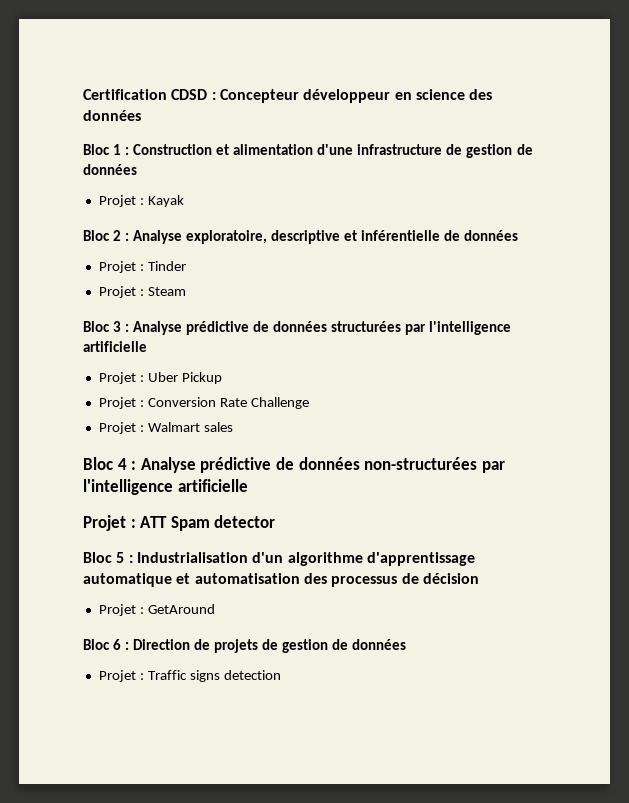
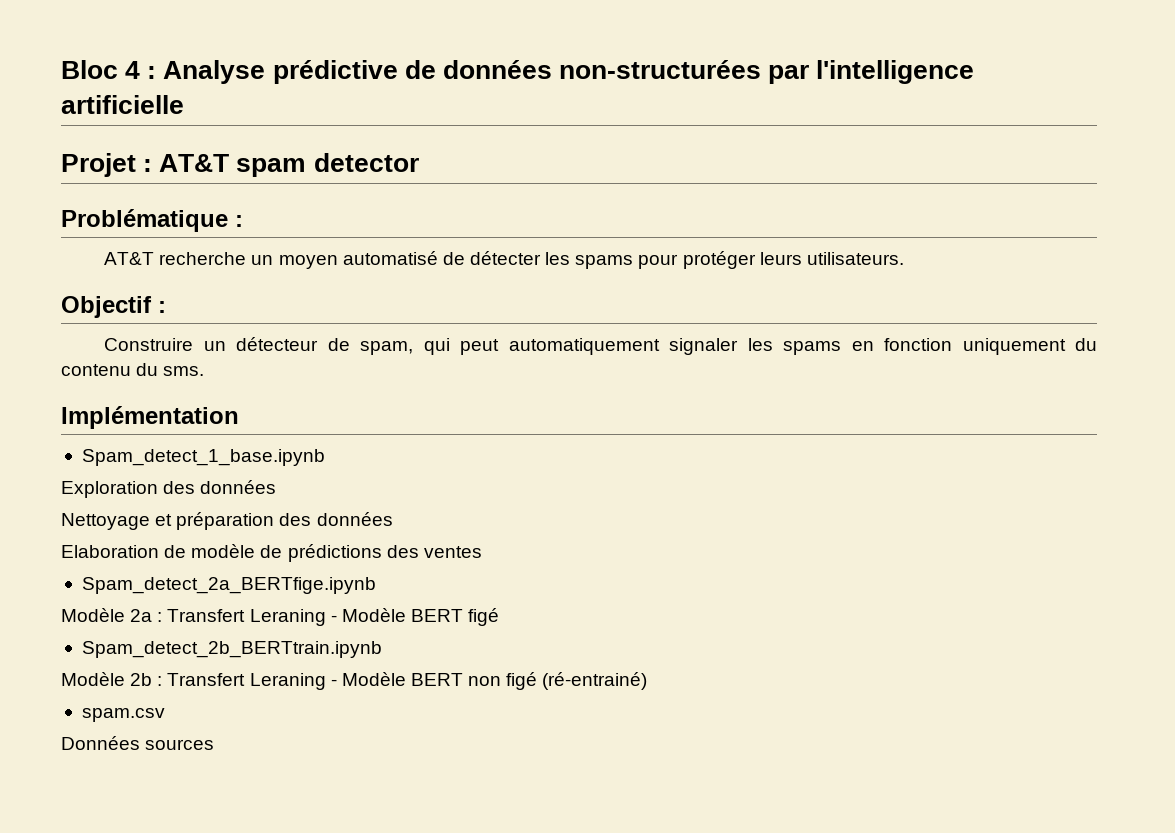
- Certification CDSD : Concepteur développeur en science des données
- Bloc 1 : Construction et alimentation d'une infrastructure de gestion de données
- Projet : Kayak
- Bloc 2 : Analyse exploratoire, descriptive et inférentielle de données
- Projet : Tinder
- Projet : Steam
- Bloc 3 : Analyse prédictive de données structurées par l'intelligence artificielle
- Projet : Uber Pickup
- Projet : Conversion Rate Challenge
- Projet : Walmart sales
- Projet : ATT Spam detector
+ Projet : AT&T spam detector
- Bloc 5 : Industrialisation d'un algorithme d'apprentissage automatique et automatisation des processus de décision
- Projet : GetAround
- Bloc 6 : Direction de projets de gestion de données
- Projet : Traffic signs detection
+ Problématique :
+ AT&T recherche un moyen automatisé de détecter les spams pour protéger leurs utilisateurs.
+ Objectif :
+ Construire un détecteur de spam, qui peut automatiquement signaler les spams en fonction uniquement du contenu du sms.
+ Implémentation
+ Spam_detect_1_base.ipynb
+ Exploration des données
+ Nettoyage et préparation des données
+ Elaboration de modèle de prédictions des ventes
+ Spam_detect_2a_BERTfige.ipynb
+ Modèle 2a : Transfert Leraning - Modèle BERT figé
+ Spam_detect_2b_BERTtrain.ipynb
+ Modèle 2b : Transfert Leraning - Modèle BERT non figé (ré-entrainé)
+ spam.csv
+ Données sources

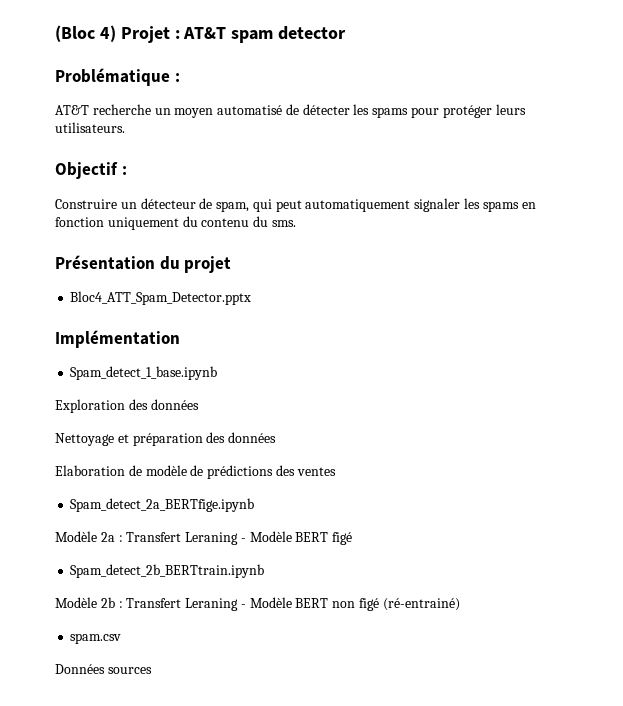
- Bloc 4 : Analyse prédictive de données non-structurées par l'intelligence artificielle
- Projet : AT&T spam detector
+ (Bloc 4) Projet : AT&T spam detector
+ Présentation du projet
+ Bloc4_ATT_Spam_Detector.pptx

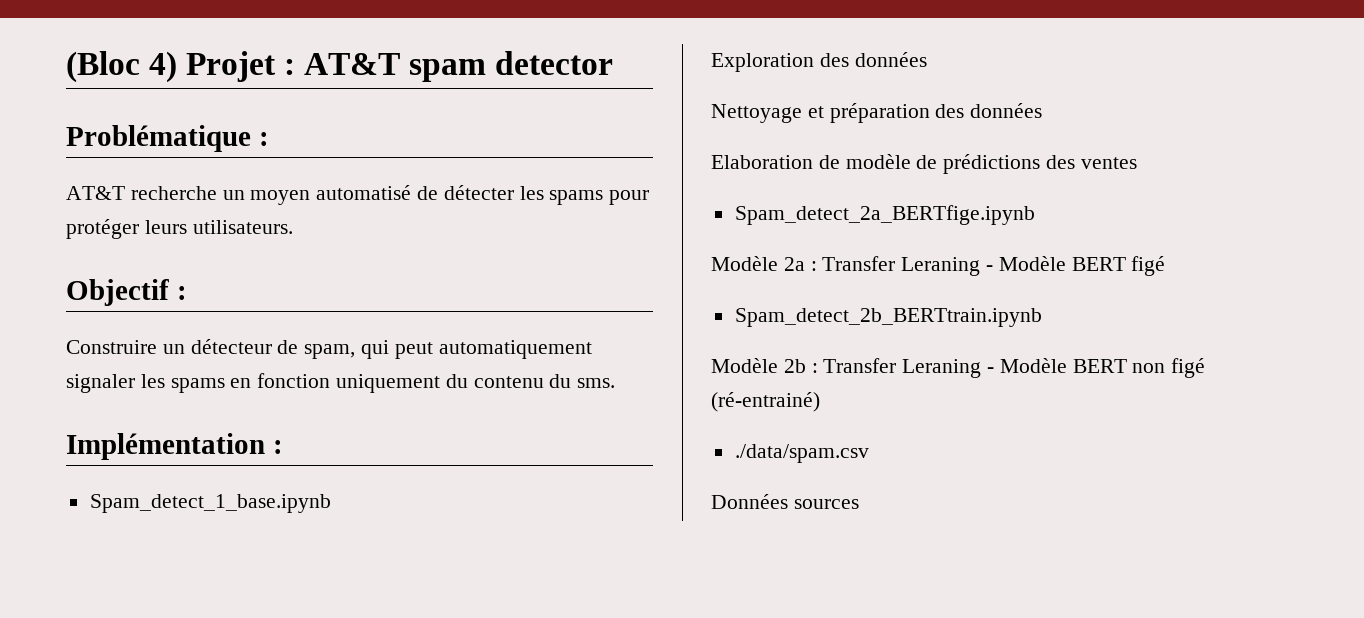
- Présentation du projet
- Bloc4_ATT_Spam_Detector.pptx
- Implémentation
+ Implémentation :
- Modèle 2a : Transfert Leraning - Modèle BERT figé
+ Modèle 2a : Transfer Leraning - Modèle BERT figé
- Modèle 2b : Transfert Leraning - Modèle BERT non figé (ré-entrainé)
+ Modèle 2b : Transfer Leraning - Modèle BERT non figé (ré-entrainé)
- spam.csv
+ ./data/spam.csv

